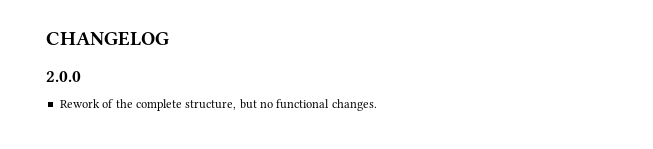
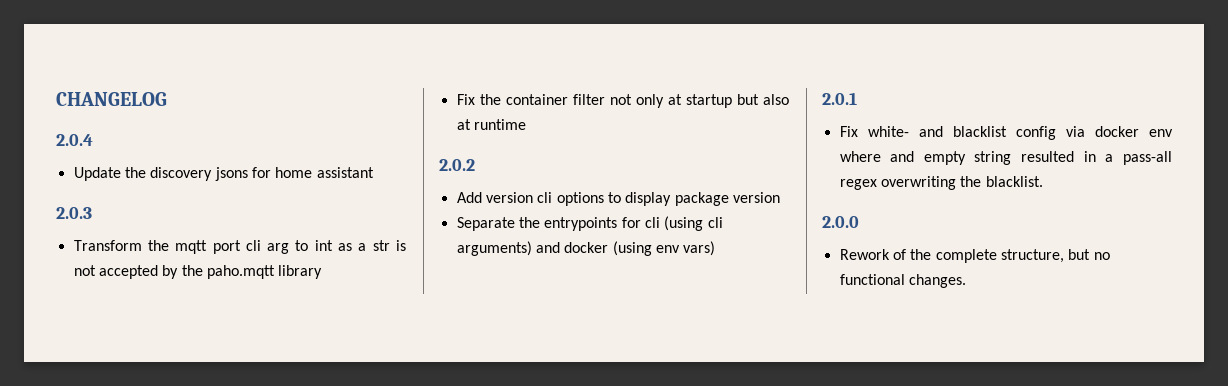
+ 2.0.4
+ Update the discovery jsons for home assistant
+ 2.0.3
+ Transform the mqtt port cli arg to int as a str is not accepted by the paho.mqtt library
+ Fix the container filter not only at startup but also at runtime
+ 2.0.2
+ Add version cli options to display package version
+ Separate the entrypoints for cli (using cli arguments) and docker (using env vars)
+ 2.0.1
+ Fix white- and blacklist config via docker env where and empty string resulted in a pass-all regex overwriting the blacklist.

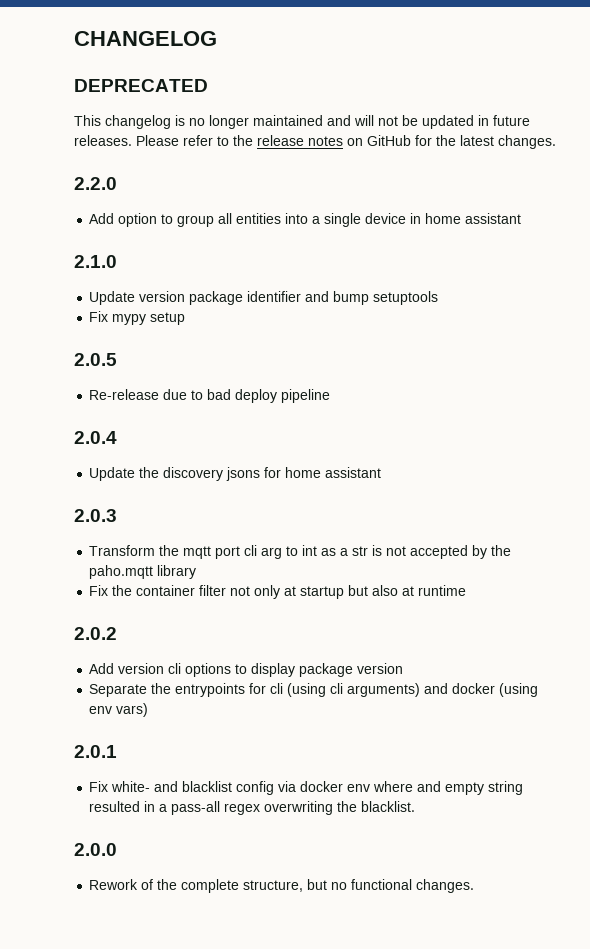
+ DEPRECATED
+ This changelog is no longer maintained and will not be updated in future releases. Please refer to the release notes on GitHub for the latest changes.
+ 2.2.0
+ Add option to group all entities into a single device in home assistant
+ 2.1.0
+ Update version package identifier and bump setuptools
+ Fix mypy setup
+ 2.0.5
+ Re-release due to bad deploy pipeline

